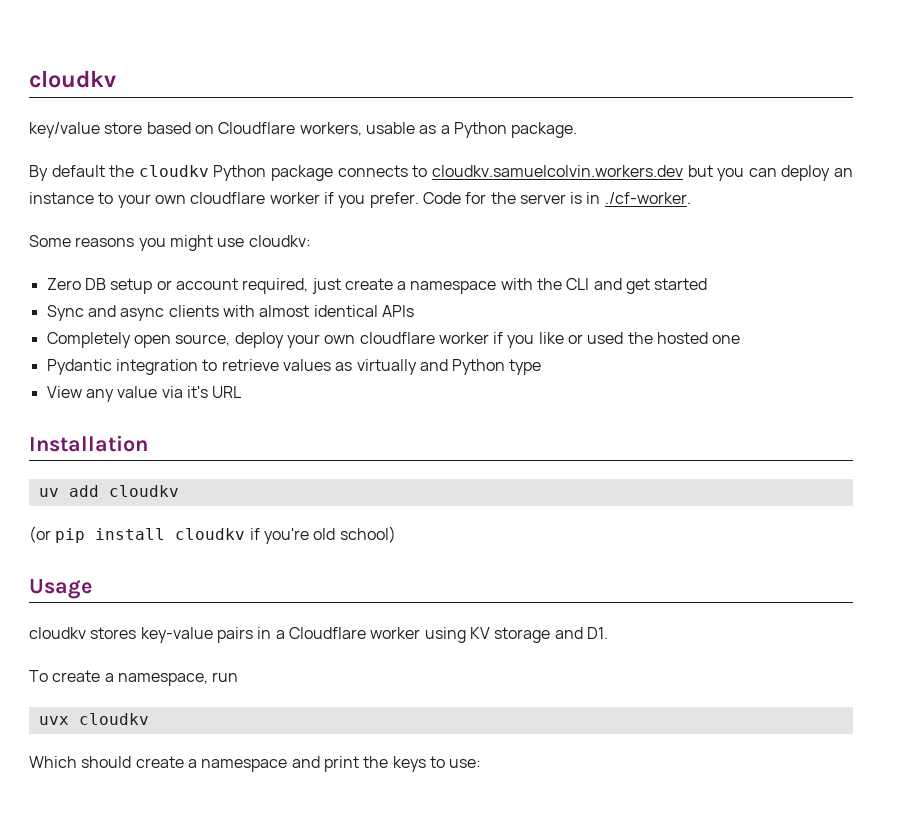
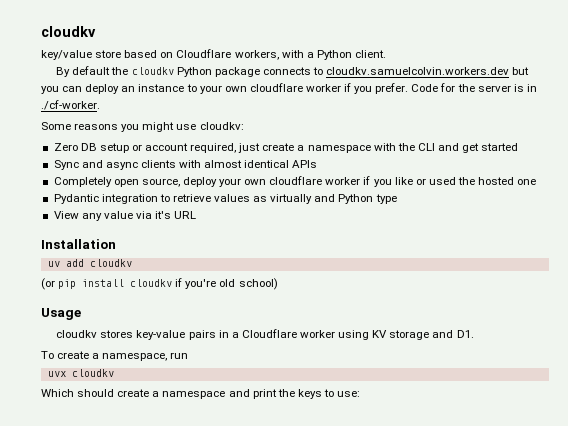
- key/value store based on Cloudflare workers, usable as a Python package.
+ key/value store based on Cloudflare workers, with a Python client.

